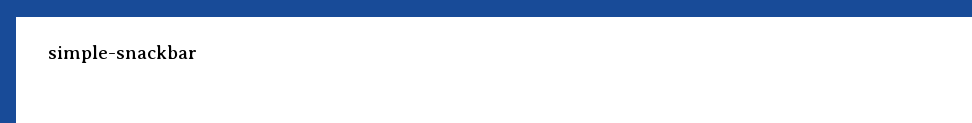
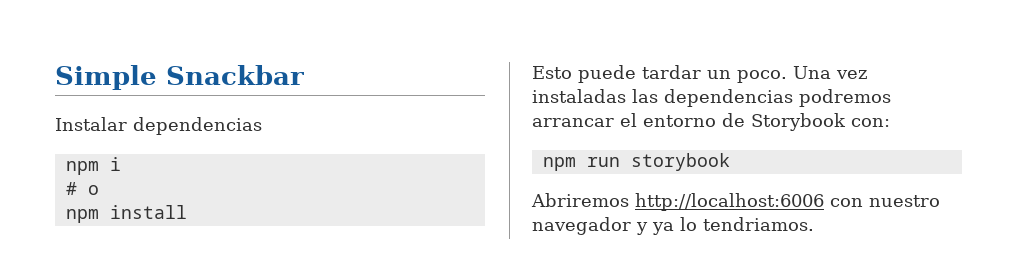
- simple-snackbar
+ Simple Snackbar
+ Instalar dependencias
+ npm i
+ # o
+ npm install
+ Esto puede tardar un poco. Una vez instaladas las dependencias podremos arrancar el entorno de Storybook con:
+ npm run storybook
+ Abriremos http://localhost:6006 con nuestro navegador y ya lo tendriamos.

